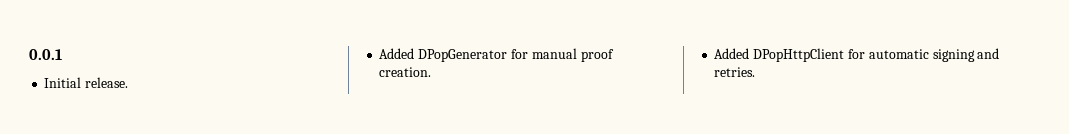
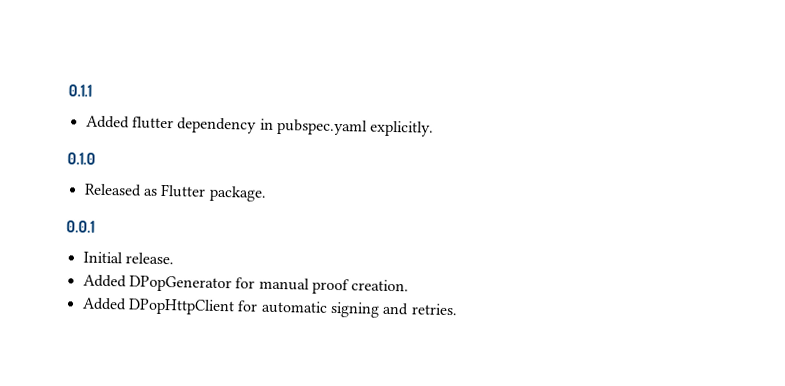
+ 0.1.1
+ Added flutter dependency in pubspec.yaml explicitly.
+ 0.1.0
+ Released as Flutter package.

